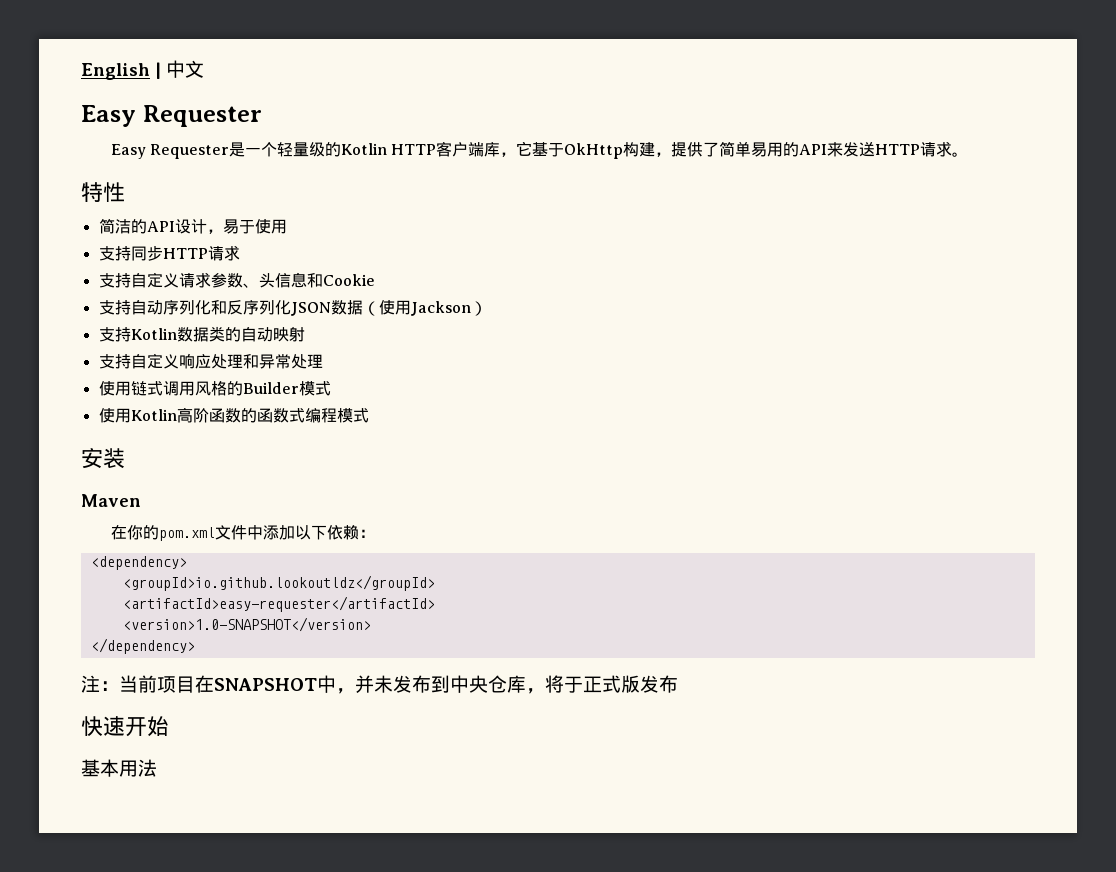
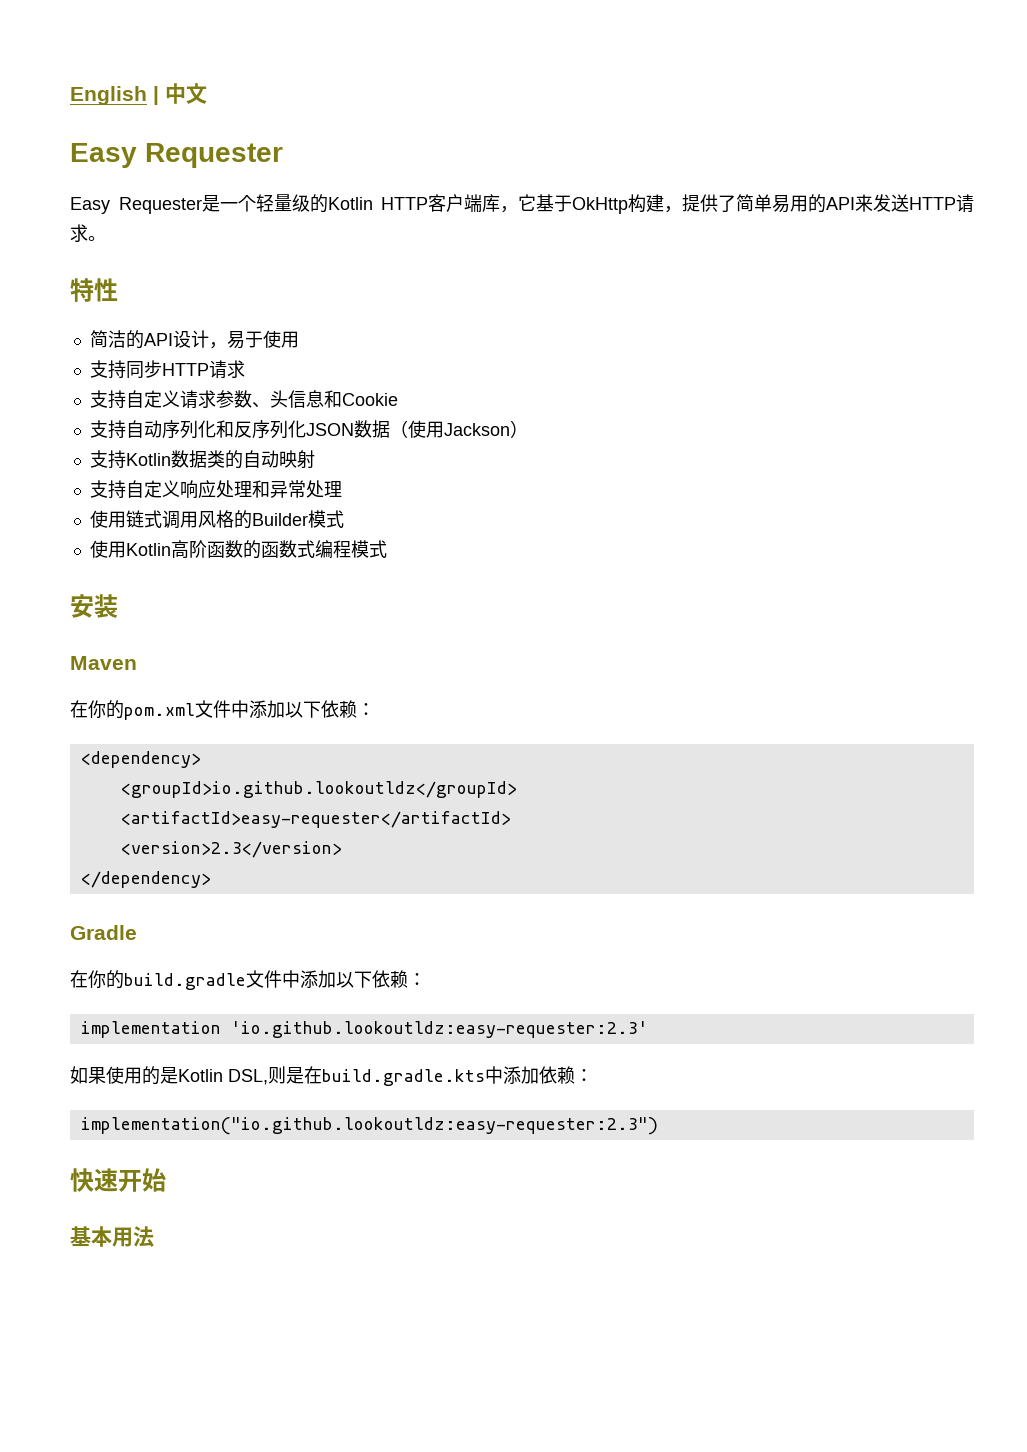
- <version>1.0-SNAPSHOT</version>
+ <version>2.3</version>
- 注：当前项目在SNAPSHOT中，并未发布到中央仓库，将于正式版发布
+ Gradle
+ 在你的build.gradle文件中添加以下依赖：
+ implementation 'io.github.lookoutldz:easy-requester:2.3'
+ 如果使用的是Kotlin DSL,则是在build.gradle.kts中添加依赖：
+ implementation("io.github.lookoutldz:easy-requester:2.3")

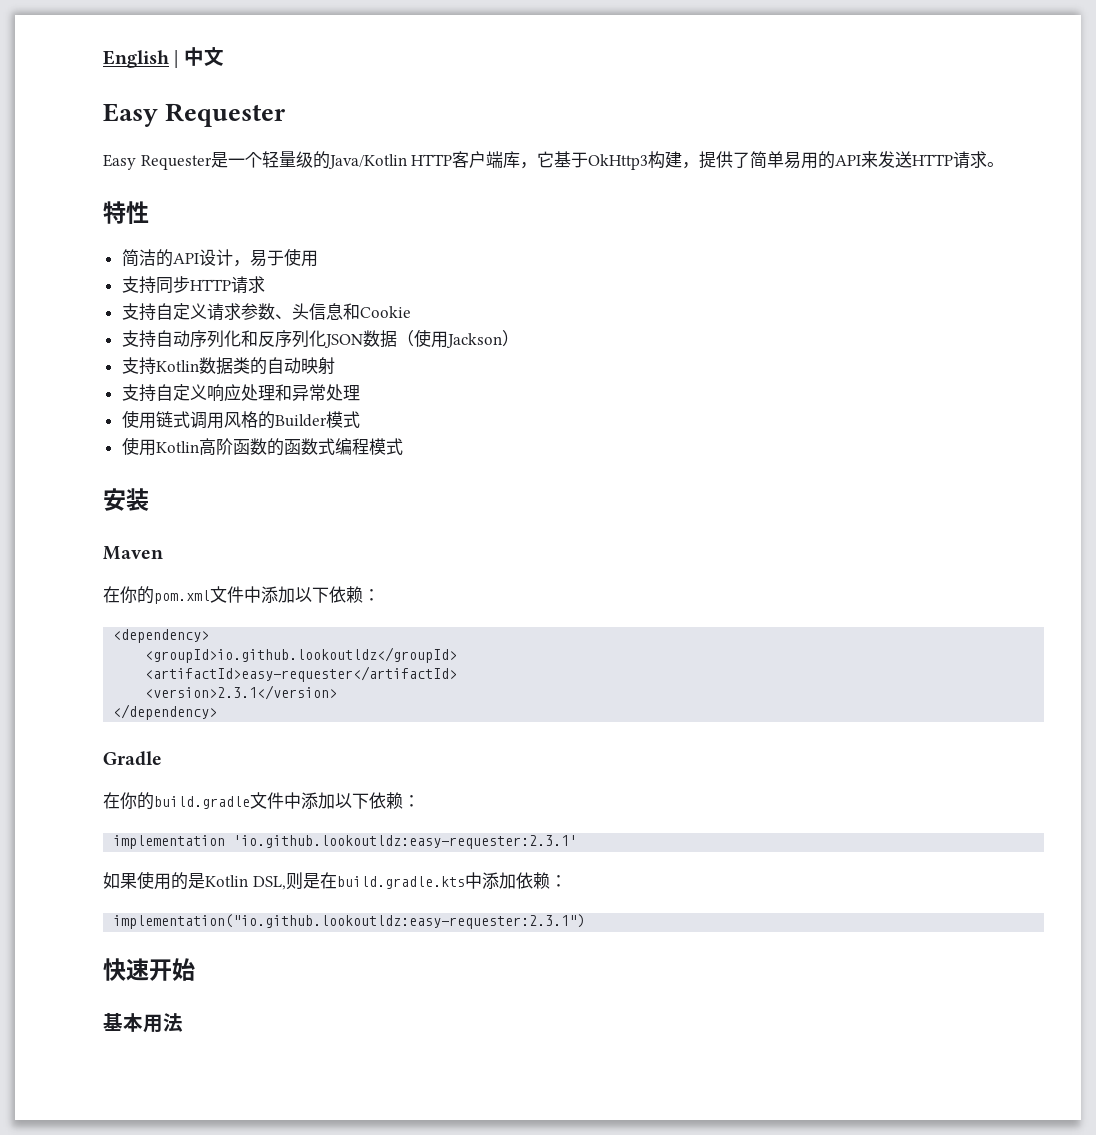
- Easy Requester是一个轻量级的Kotlin HTTP客户端库，它基于OkHttp构建，提供了简单易用的API来发送HTTP请求。
+ Easy Requester是一个轻量级的Java/Kotlin HTTP客户端库，它基于OkHttp3构建，提供了简单易用的API来发送HTTP请求。
- <version>2.3</version>
+ <version>2.3.1</version>
- implementation 'io.github.lookoutldz:easy-requester:2.3'
+ implementation 'io.github.lookoutldz:easy-requester:2.3.1'
- implementation("io.github.lookoutldz:easy-requester:2.3")
+ implementation("io.github.lookoutldz:easy-requester:2.3.1")

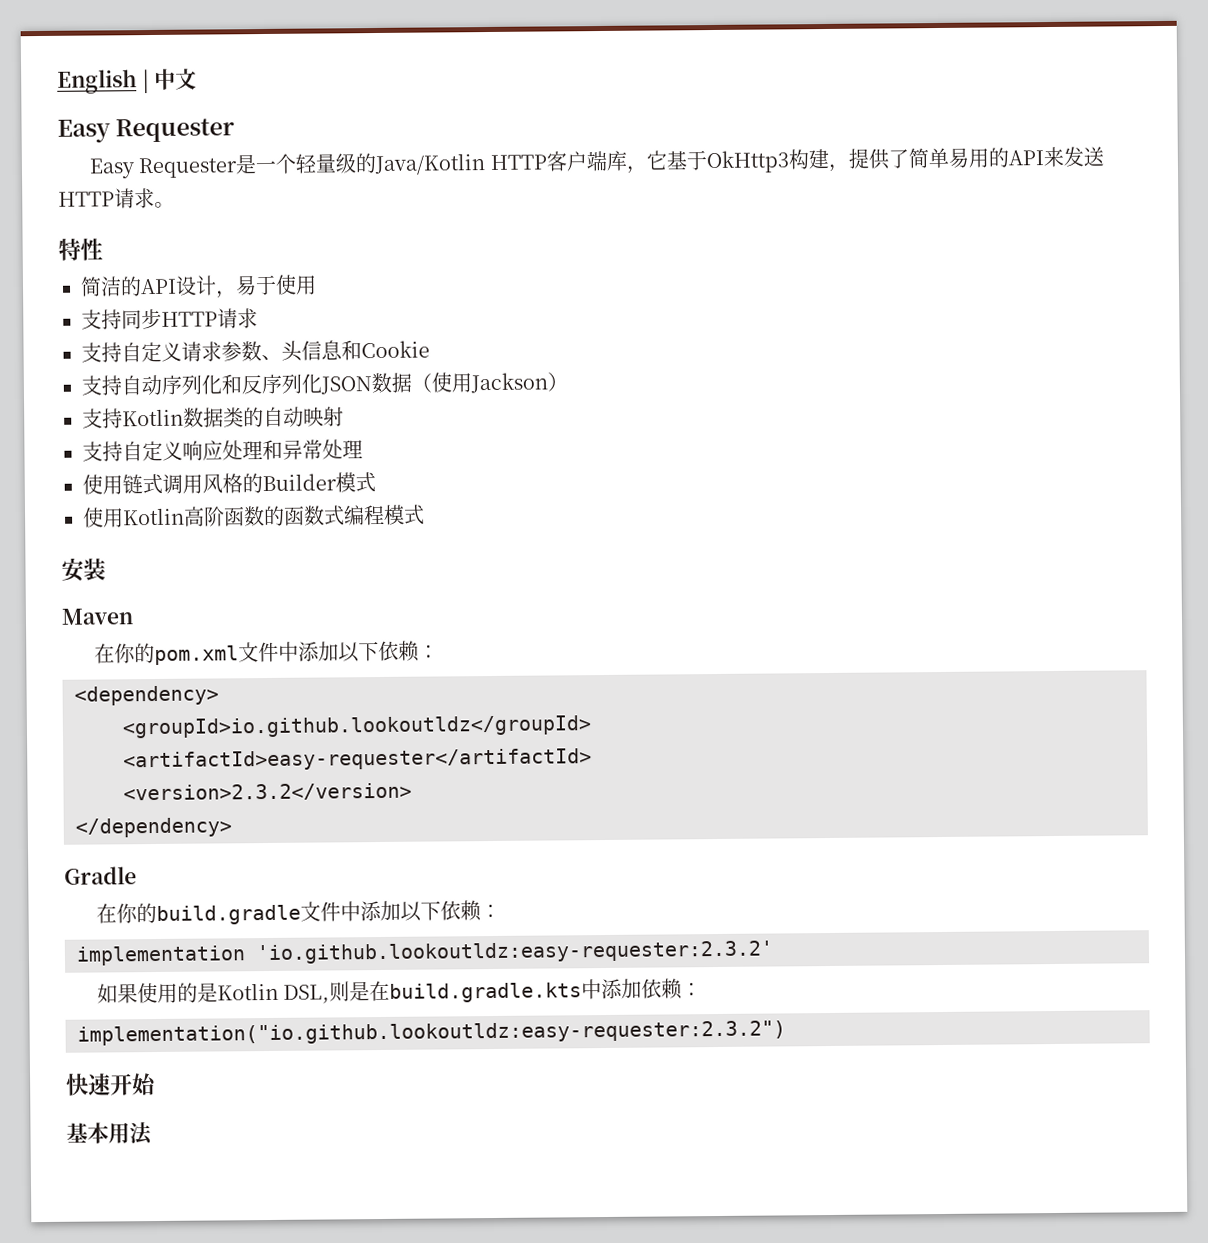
- <version>2.3.1</version>
+ <version>2.3.2</version>
- implementation 'io.github.lookoutldz:easy-requester:2.3.1'
+ implementation 'io.github.lookoutldz:easy-requester:2.3.2'
- implementation("io.github.lookoutldz:easy-requester:2.3.1")
+ implementation("io.github.lookoutldz:easy-requester:2.3.2")

